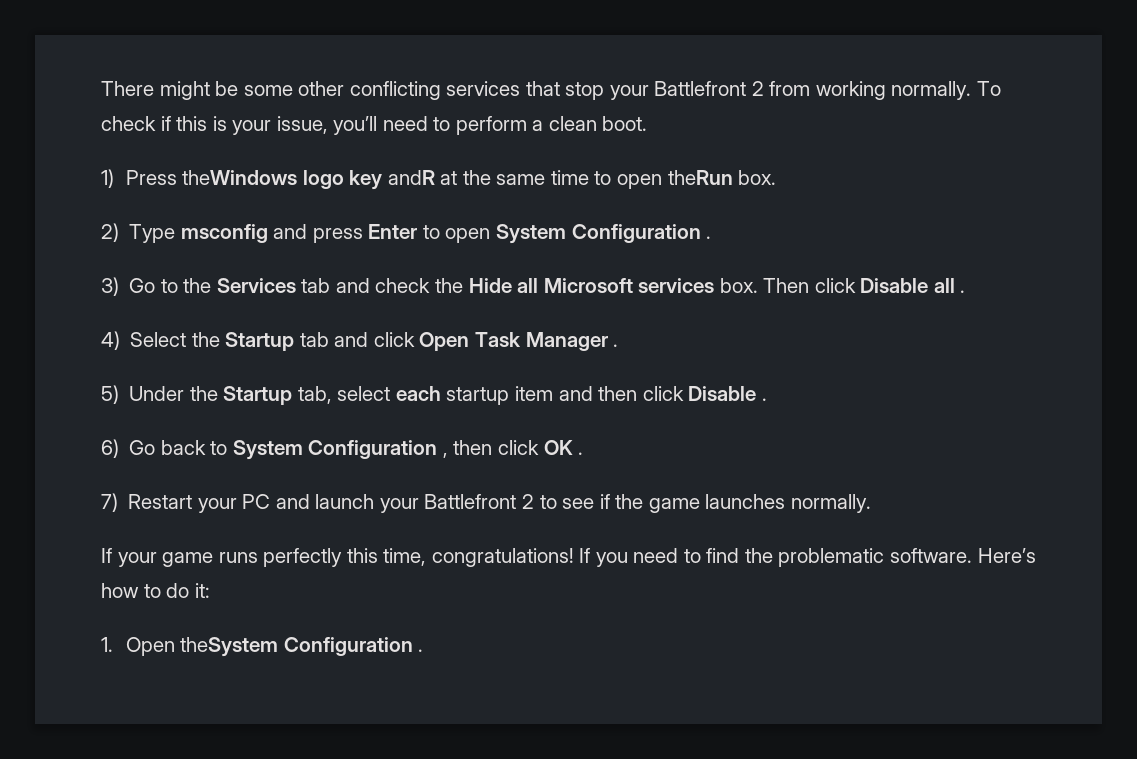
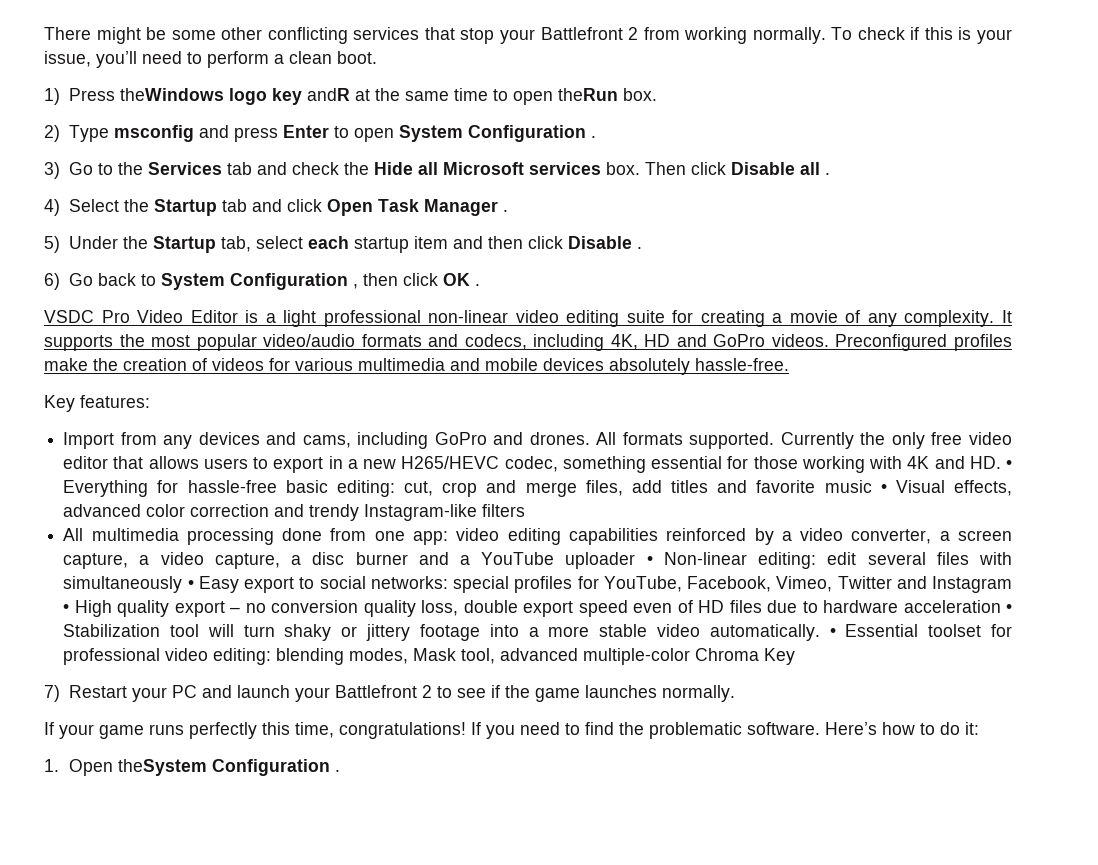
+ VSDC Pro Video Editor is a light professional non-linear video editing suite for creating a movie of any complexity. It supports the most popular video/audio formats and codecs, including 4K, HD and GoPro videos. Preconfigured profiles make the creation of videos for various multimedia and mobile devices absolutely hassle-free.
+ Key features:
+ Import from any devices and cams, including GoPro and drones. All formats supported. Сurrently the only free video editor that allows users to export in a new H265/HEVC codec, something essential for those working with 4K and HD. • Everything for hassle-free basic editing: cut, crop and merge files, add titles and favorite music • Visual effects, advanced color correction and trendy Instagram-like filters
+ All multimedia processing done from one app: video editing capabilities reinforced by a video converter, a screen capture, a video capture, a disc burner and a YouTube uploader • Non-linear editing: edit several files with simultaneously • Easy export to social networks: special profiles for YouTube, Facebook, Vimeo, Twitter and Instagram • High quality export – no conversion quality loss, double export speed even of HD files due to hardware acceleration • Stabilization tool will turn shaky or jittery footage into a more stable video automatically. • Essential toolset for professional video editing: blending modes, Mask tool, advanced multiple-color Chroma Key

